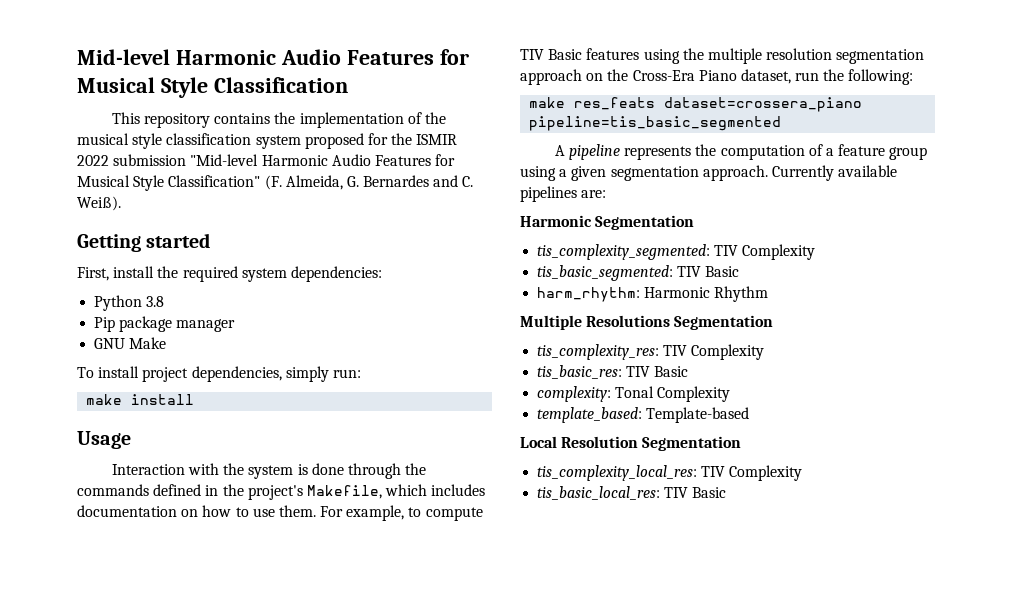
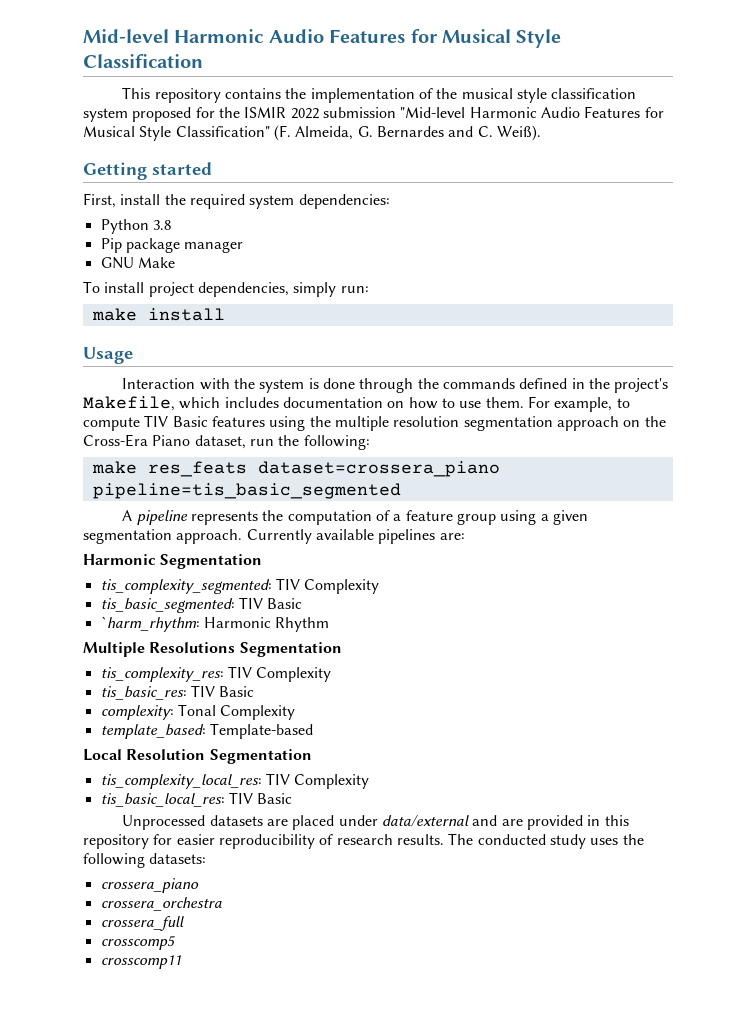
- harm_rhythm: Harmonic Rhythm
+ `harm_rhythm: Harmonic Rhythm
+ Unprocessed datasets are placed under data/external and are provided in this repository for easier reproducibility of research results. The conducted study uses the following datasets:
+ crossera_piano
+ crossera_orchestra
+ crossera_full
+ crosscomp5
+ crosscomp11

